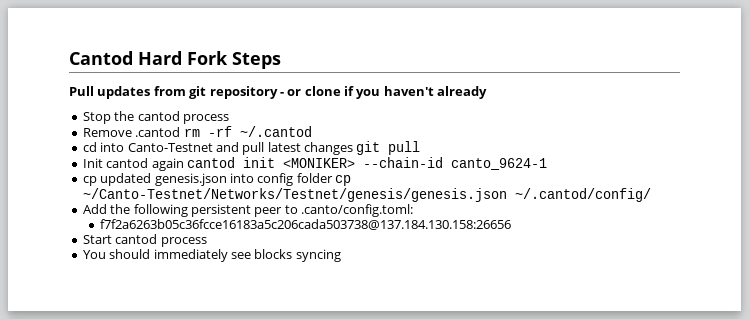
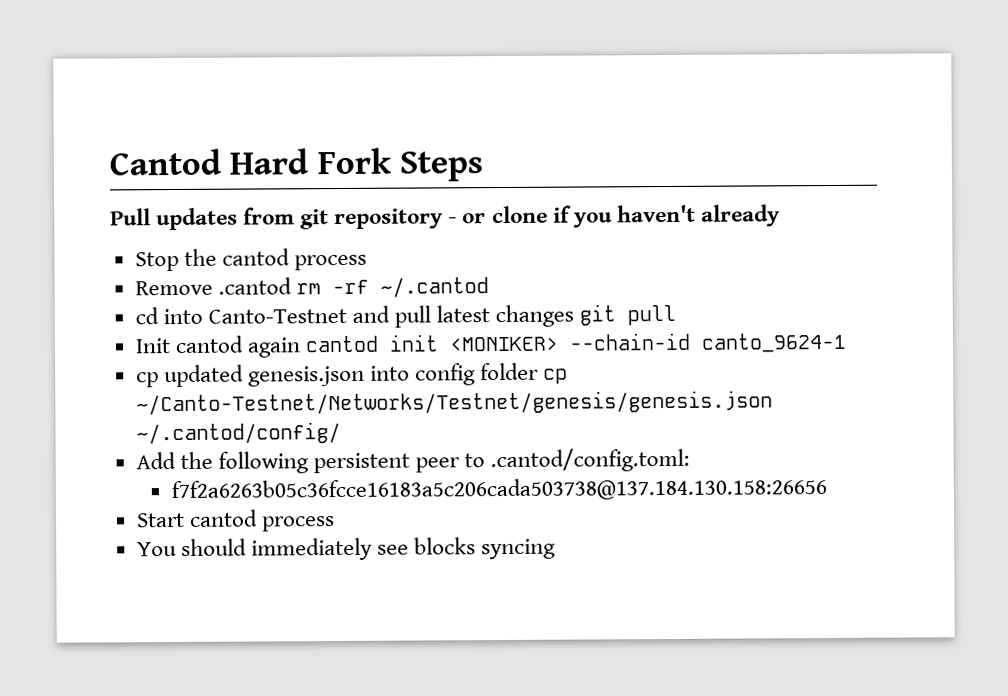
- Add the following persistent peer to .canto/config.toml:
+ Add the following persistent peer to .cantod/config.toml:

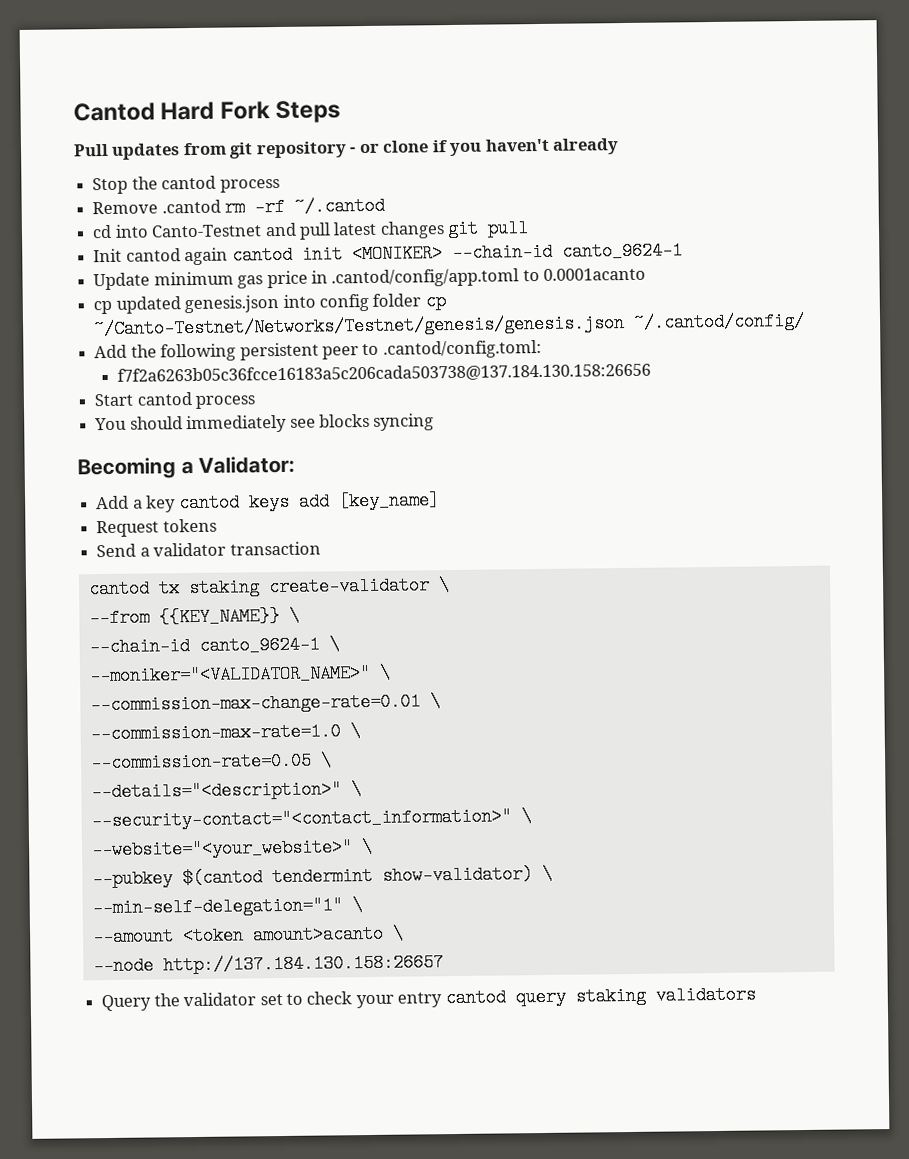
+ Update minimum gas price in .cantod/config/app.toml to 0.0001acanto
+ Becoming a Validator:
+ Add a key cantod keys add [key_name]
+ Request tokens
+ Send a validator transaction
+ cantod tx staking create-validator \
+ --from {{KEY_NAME}} \
+ --chain-id canto_9624-1 \
+ --moniker="<VALIDATOR_NAME>" \
+ --commission-max-change-rate=0.01 \
+ --commission-max-rate=1.0 \
+ --commission-rate=0.05 \
+ --details="<description>" \
+ --security-contact="<contact_information>" \
+ --website="<your_website>" \
+ --pubkey $(cantod tendermint show-validator) \
+ --min-self-delegation="1" \
+ --amount <token amount>acanto \
+ --node http://137.184.130.158:26657
+ Query the validator set to check your entry cantod query staking validators

